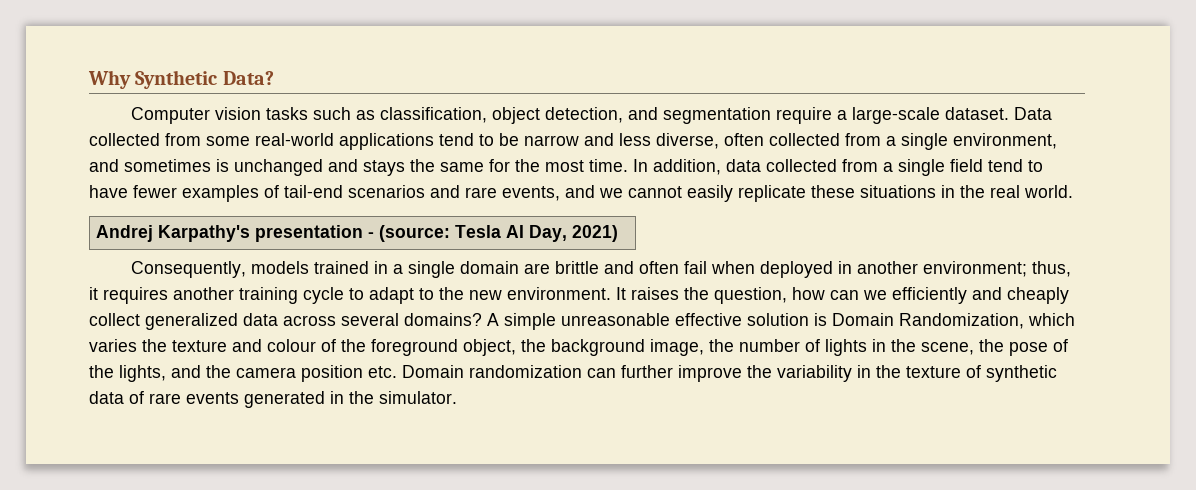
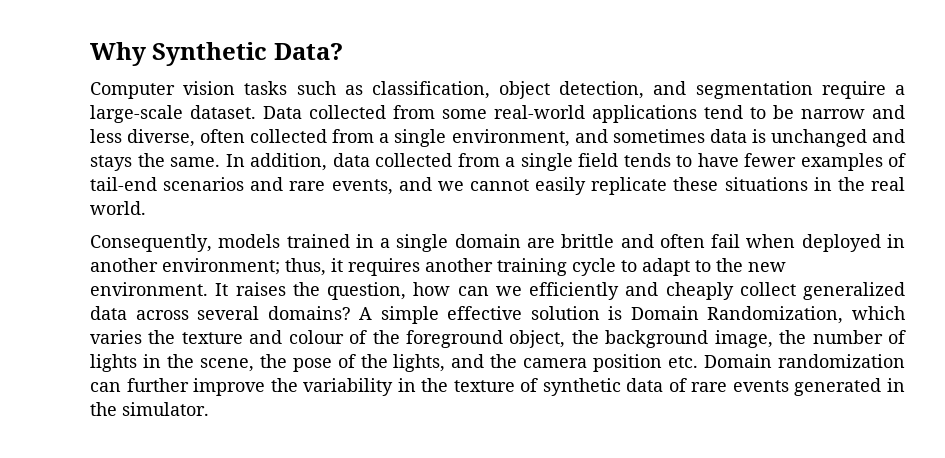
- Data collected from some real-world applications tend to be narrow and less diverse, often collected from a single environment, and sometimes is unchanged and stays the same for the most time.
+ Data collected from some real-world applications tend to be narrow and less diverse, often collected from a single environment, and sometimes data is unchanged and stays the same.
- In addition, data collected from a single field tend to have fewer examples of tail-end scenarios and rare events, and we cannot easily replicate these situations in the real world.
+ In addition, data collected from a single field tends to have fewer examples of tail-end scenarios and rare events, and we cannot easily replicate these situations in the real world.
- Andrej Karpathy's presentation - (source: Tesla AI Day, 2021)
- A simple unreasonable effective solution is Domain Randomization, which varies the texture and colour of the foreground object, the background image, the number of lights in the scene, the pose of the lights, and the camera position etc. Domain randomization can further improve the variability in the texture of synthetic data of rare events generated in the simulator.
+ A simple effective solution is Domain Randomization, which varies the texture and colour of the foreground object, the background image, the number of lights in the scene, the pose of the lights, and the camera position etc. Domain randomization can further improve the variability in the texture of synthetic data of rare events generated in the simulator.

